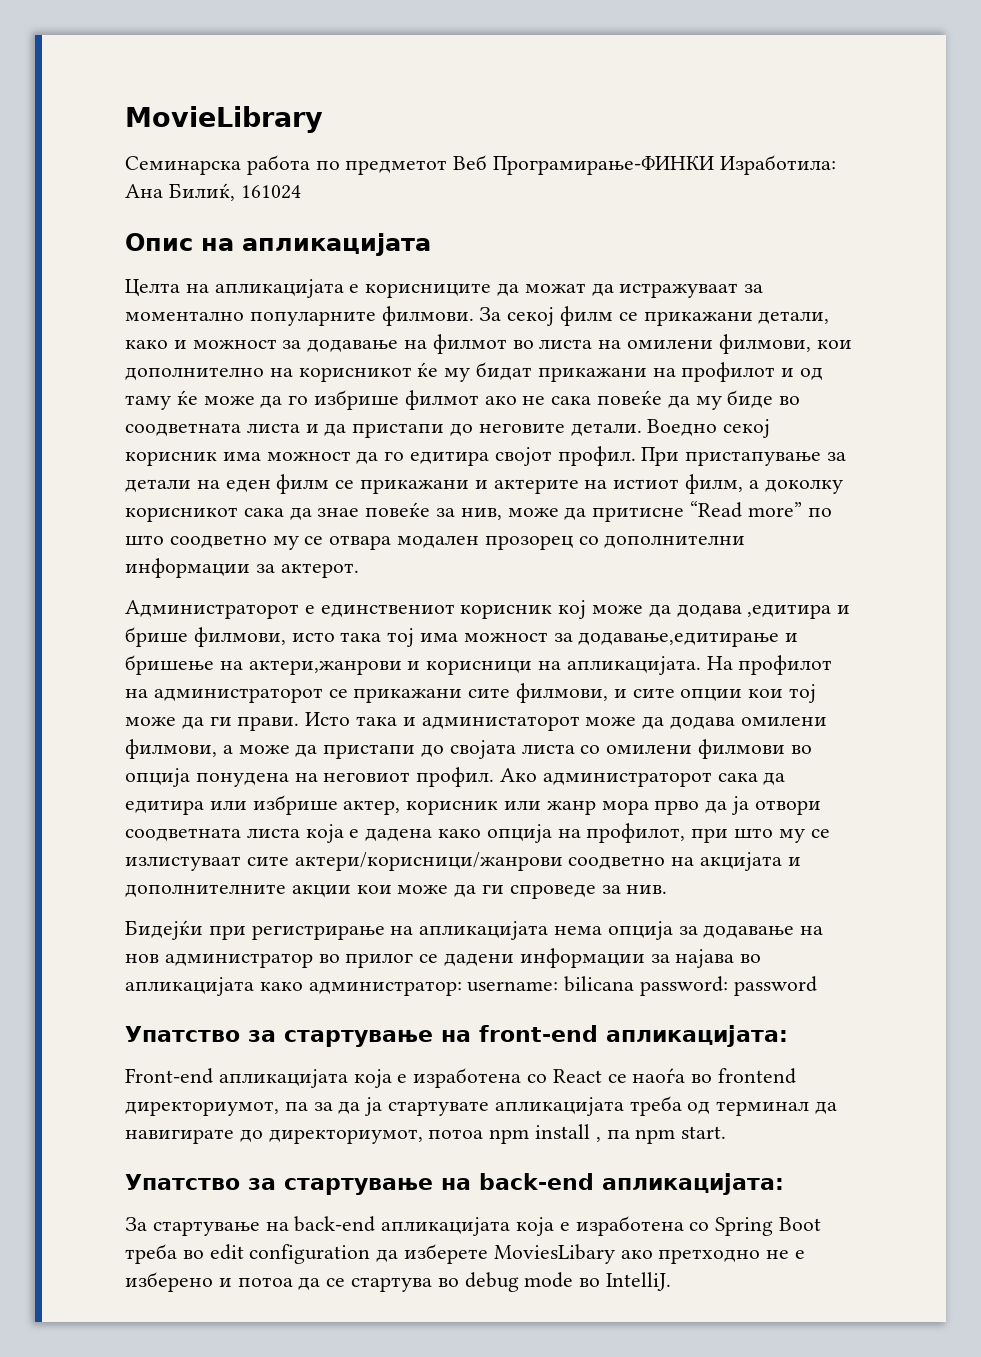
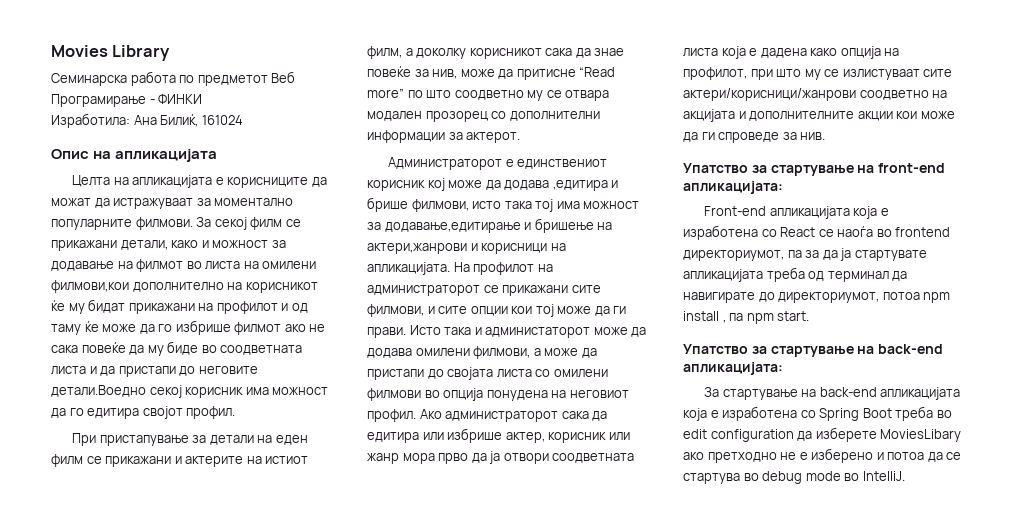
- MovieLibrary
+ Movies Library
- Семинарска работа по предметот Веб Програмирање-ФИНКИ Изработила: Ана Билиќ, 161024
+ Семинарска работа по предметот Веб Програмирање - ФИНКИ
+ Изработила: Ана Билиќ, 161024
- За секој филм се прикажани детали, како и можност за додавање на филмот во листа на омилени филмови, кои дополнително на корисникот ќе му бидат прикажани на профилот и од таму ќе може да го избрише филмот ако не сака повеќе да му биде во соодветната листа и да пристапи до неговите детали. Воедно секој корисник има можност да го едитира својот профил. При пристапување за детали на еден филм се прикажани и актерите на истиот филм, а доколку корисникот сака да знае повеќе за нив, може да притисне “Read more” по што соодветно му се отвара модален прозорец со дополнителни информации за актерот.
+ За секој филм се прикажани детали, како и можност за додавање на филмот во листа на омилени филмови,кои дополнително на корисникот ќе му бидат прикажани на профилот и од таму ќе може да го избрише филмот ако не сака повеќе да му биде во соодветната листа и да пристапи до неговите детали.Воедно секој корисник има можност да го едитира својот профил.
+ При пристапување за детали на еден филм се прикажани и актерите на истиот филм, а доколку корисникот сака да знае повеќе за нив, може да притисне “Read more” по што соодветно му се отвара модален прозорец со дополнителни информации за актерот.
- Бидејќи при регистрирање на апликацијата нема опција за додавање на нов администратор во прилог се дадени информации за најава во апликацијата како администратор: username: bilicana password: password

